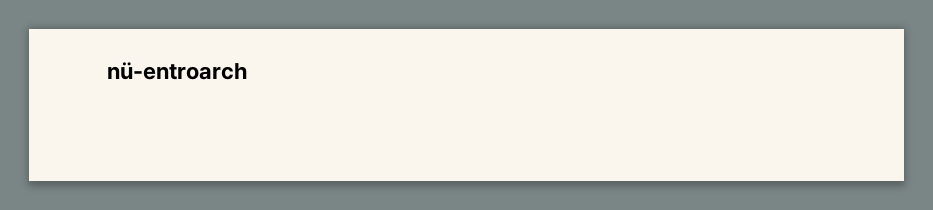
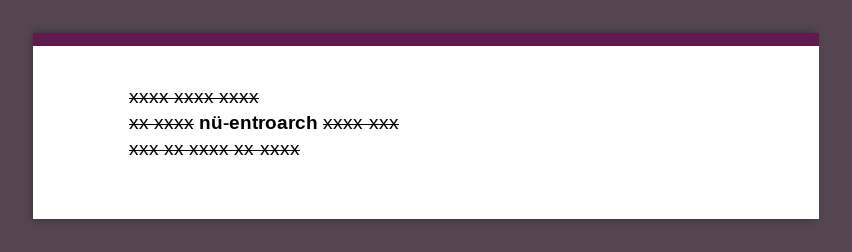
- nü-entroarch
+ xxxx xxxx xxxx
+ xx xxxx nü-entroarch xxxx xxx
+ xxx xx xxxx xx xxxx

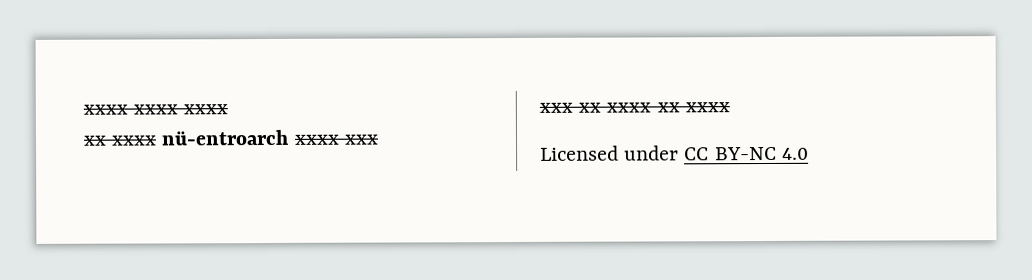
+ Licensed under CC BY-NC 4.0

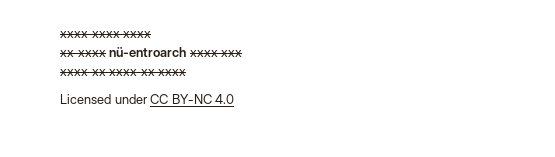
- xxx xx xxxx xx xxxx
+ xxxx xx xxxx xx xxxx

